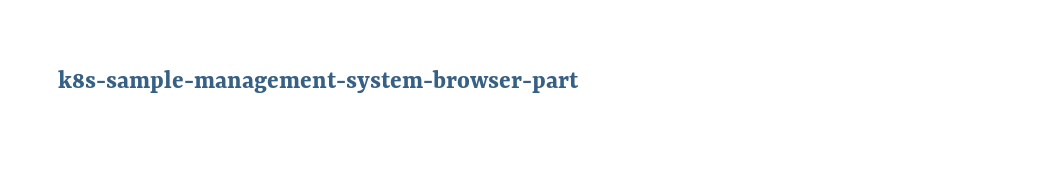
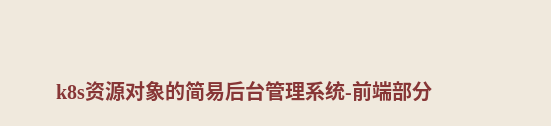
- k8s-sample-management-system-browser-part
+ k8s资源对象的简易后台管理系统-前端部分

